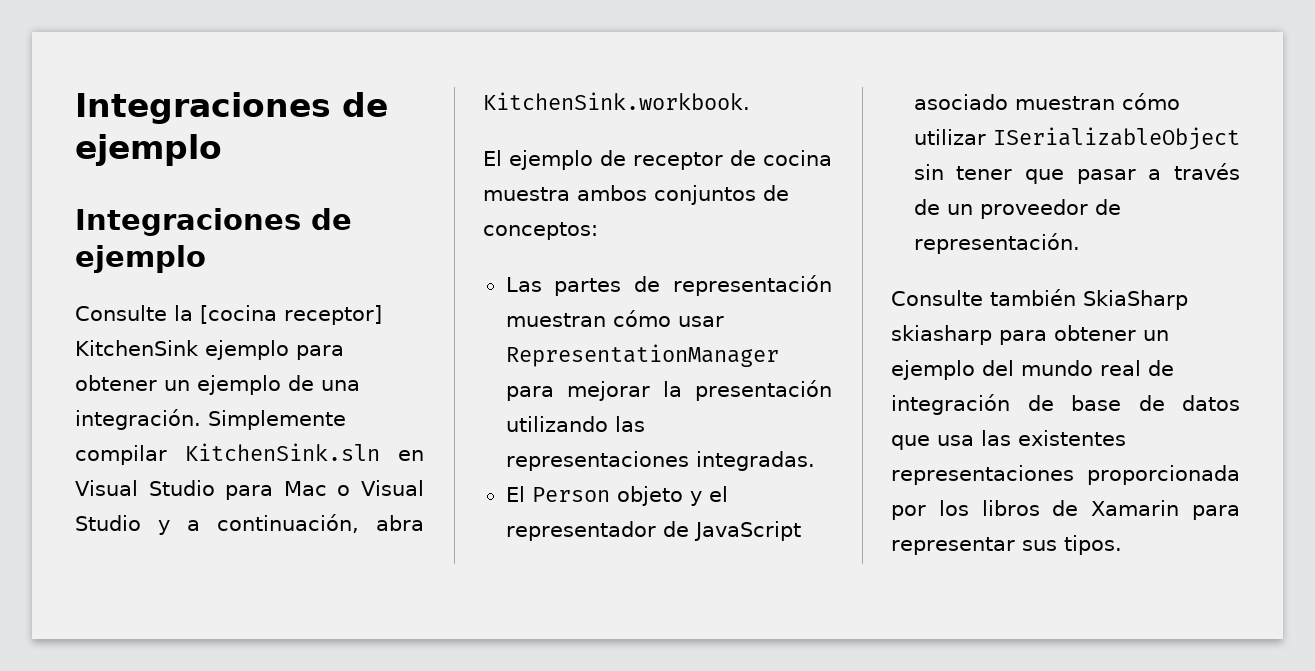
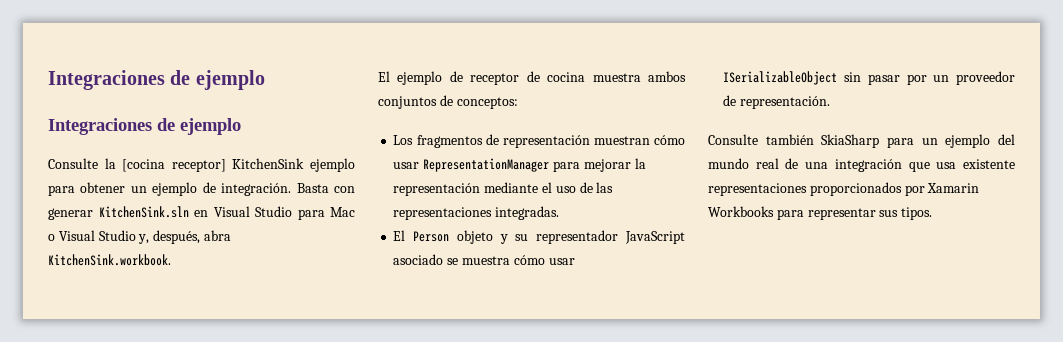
- Consulte la [cocina receptor] KitchenSink ejemplo para obtener un ejemplo de una integración. Simplemente compilar KitchenSink.sln en Visual Studio para Mac o Visual Studio y a continuación, abra KitchenSink.workbook.
+ Consulte la [cocina receptor] KitchenSink ejemplo para obtener un ejemplo de integración. Basta con generar KitchenSink.sln en Visual Studio para Mac o Visual Studio y, después, abra KitchenSink.workbook.
- Las partes de representación muestran cómo usar RepresentationManager para mejorar la presentación utilizando las representaciones integradas.
+ Los fragmentos de representación muestran cómo usar RepresentationManager para mejorar la representación mediante el uso de las representaciones integradas.
- El Person objeto y el representador de JavaScript asociado muestran cómo utilizar ISerializableObject sin tener que pasar a través de un proveedor de representación.
+ El Person objeto y su representador JavaScript asociado se muestra cómo usar ISerializableObject sin pasar por un proveedor de representación.
- Consulte también SkiaSharp skiasharp para obtener un ejemplo del mundo real de integración de base de datos que usa las existentes representaciones proporcionada por los libros de Xamarin para representar sus tipos.
+ Consulte también SkiaSharp para un ejemplo del mundo real de una integración que usa existente representaciones proporcionados por Xamarin Workbooks para representar sus tipos.

